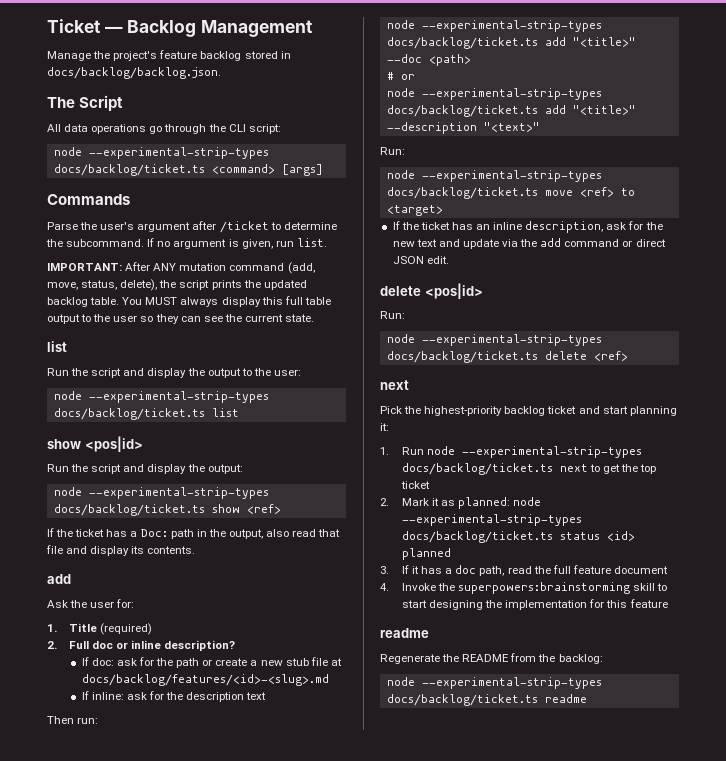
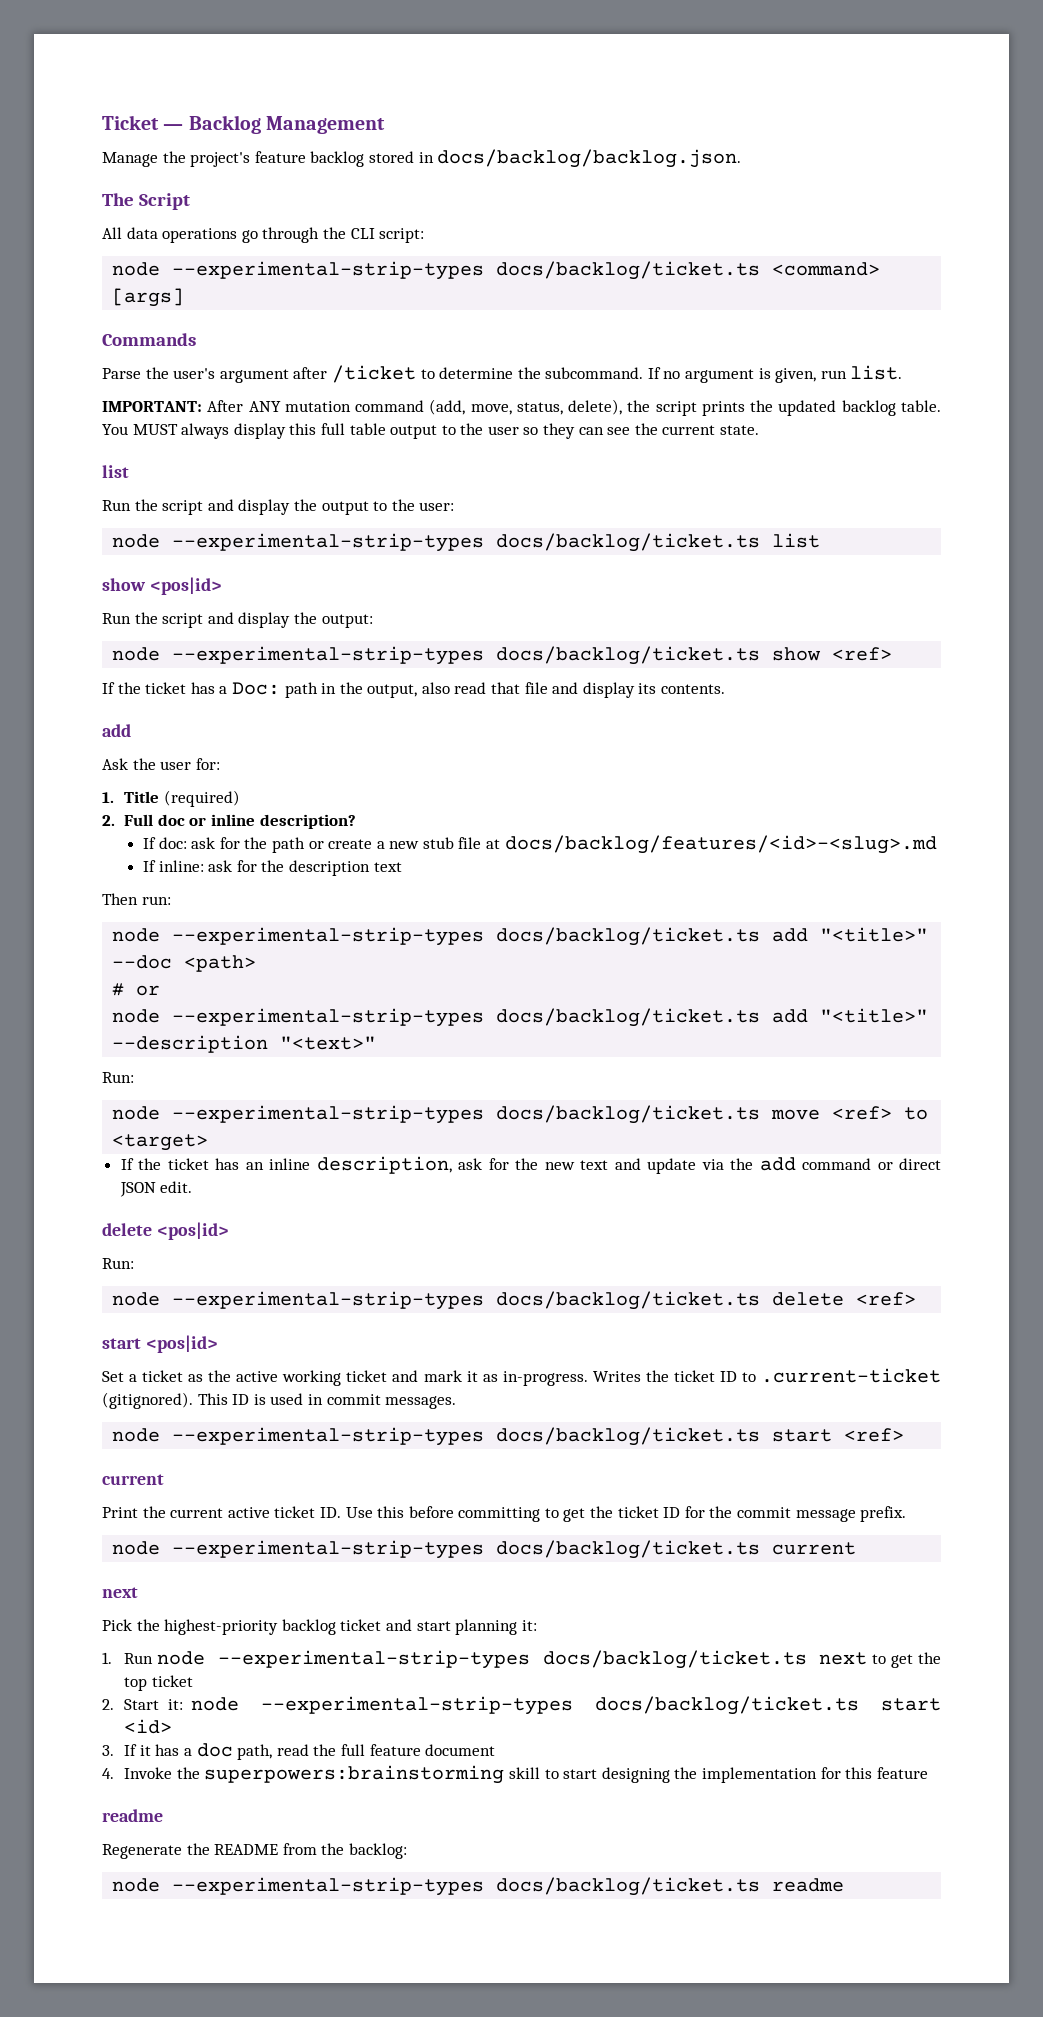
+ start <pos|id>
+ Set a ticket as the active working ticket and mark it as in-progress. Writes the ticket ID to .current-ticket (gitignored). This ID is used in commit messages.
+ node --experimental-strip-types docs/backlog/ticket.ts start <ref>
+ current
+ Print the current active ticket ID. Use this before committing to get the ticket ID for the commit message prefix.
+ node --experimental-strip-types docs/backlog/ticket.ts current
- 2. Mark it as planned: node --experimental-strip-types docs/backlog/ticket.ts status <id> planned
+ 2. Start it: node --experimental-strip-types docs/backlog/ticket.ts start <id>

